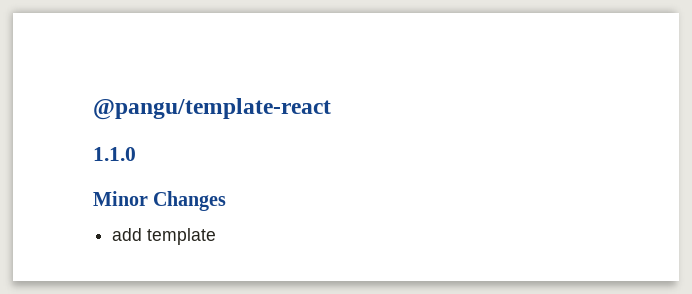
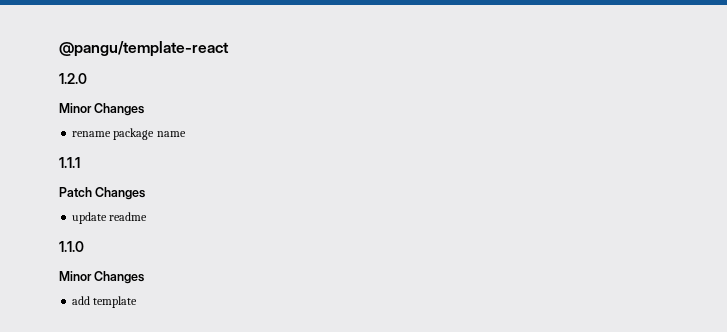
+ 1.2.0
+ Minor Changes
+ rename package name
+ 1.1.1
+ Patch Changes
+ update readme

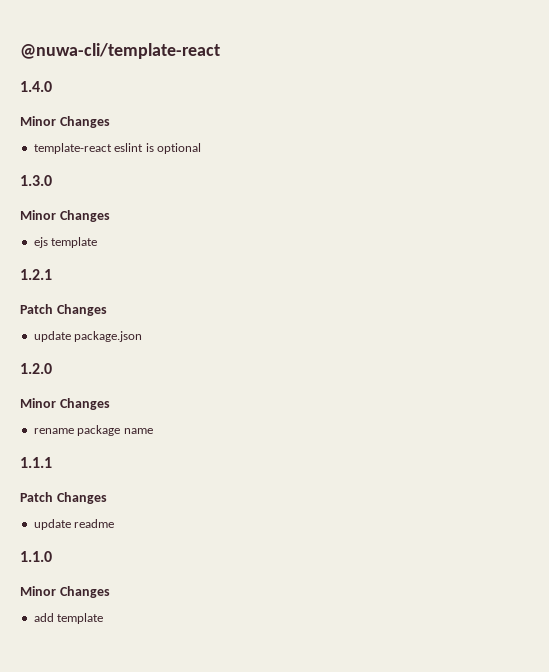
- @pangu/template-react
+ @nuwa-cli/template-react
+ 1.4.0
+ Minor Changes
+ template-react eslint is optional
+ 1.3.0
+ Minor Changes
+ ejs template
+ 1.2.1
+ Patch Changes
+ update package.json

